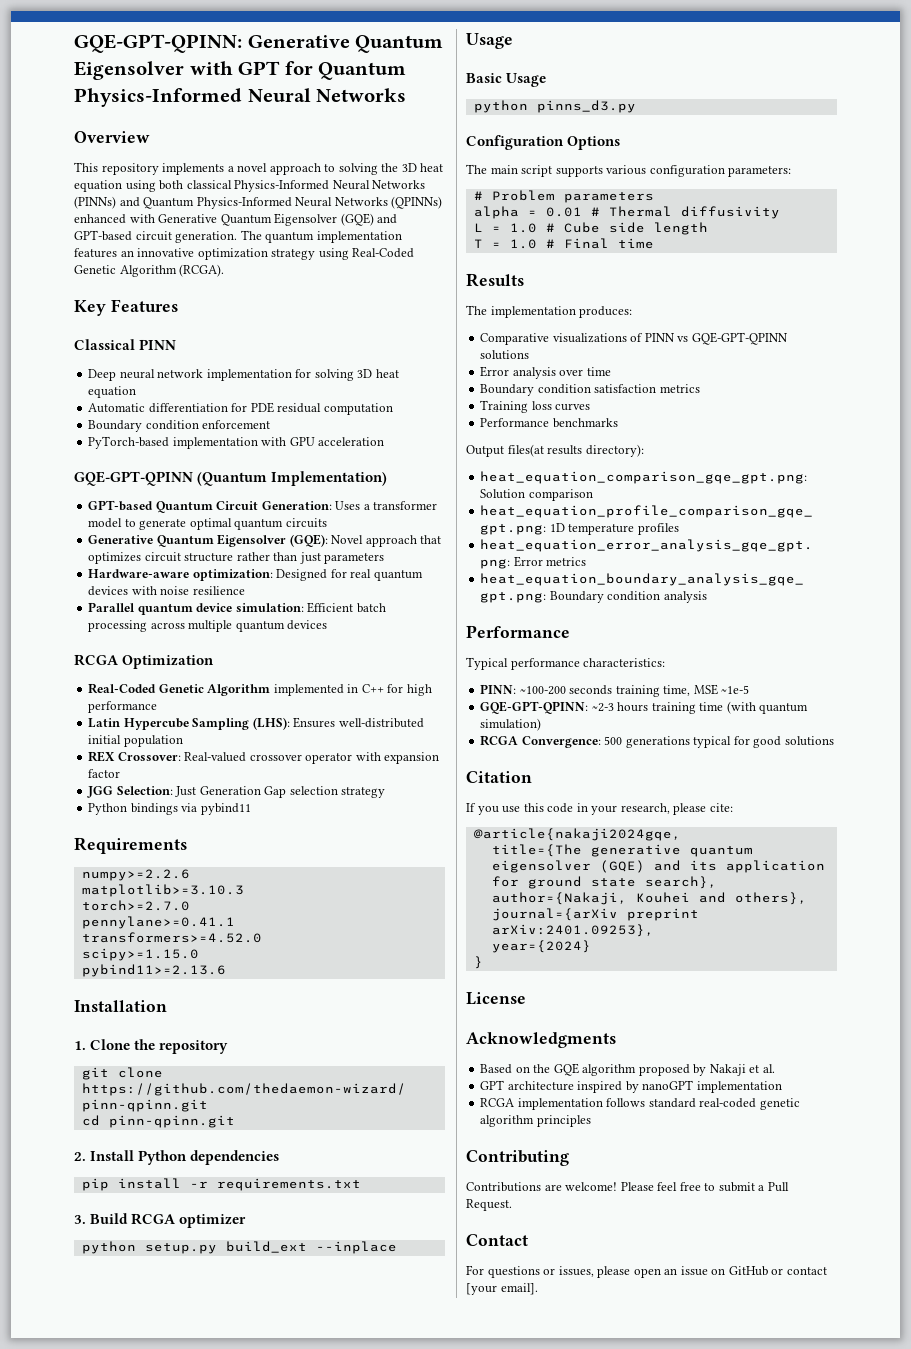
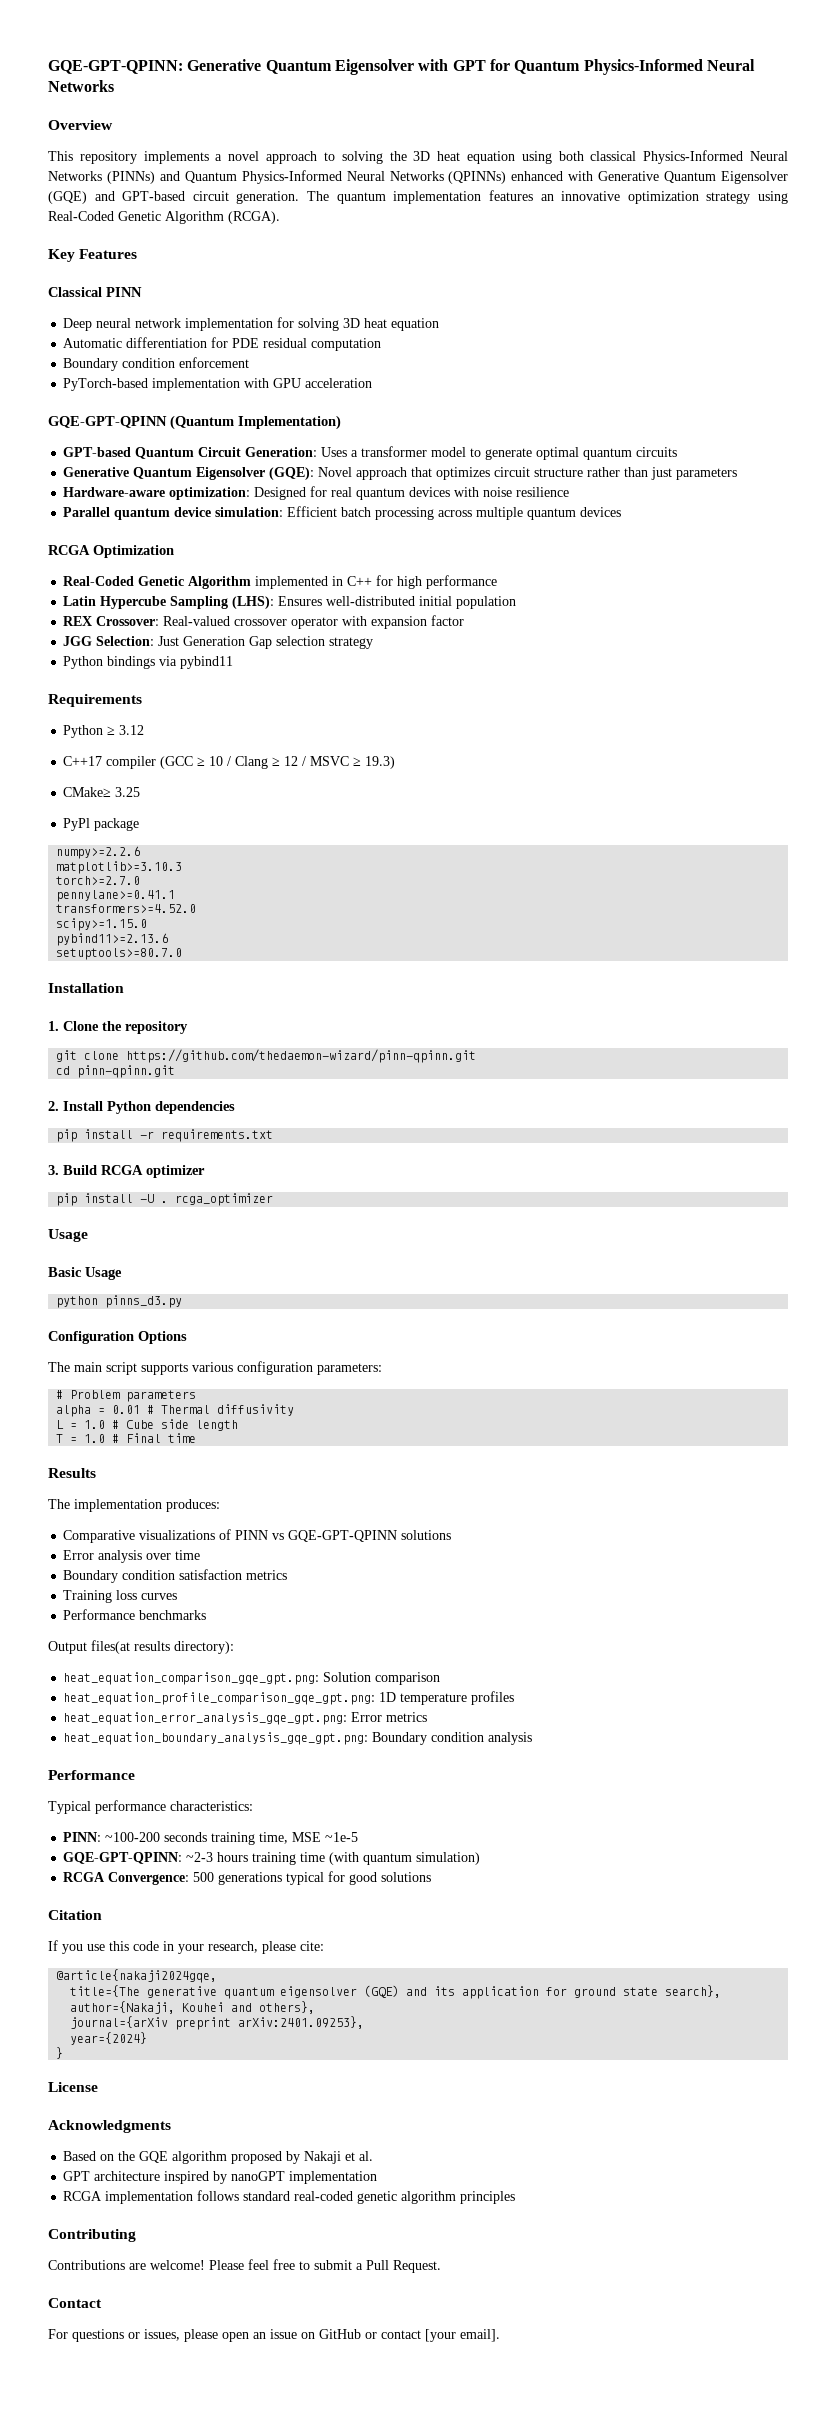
+ Python ≥ 3.12
+ C++17 compiler (GCC ≥ 10 / Clang ≥ 12 / MSVC ≥ 19.3)
+ CMake≥ 3.25
+ PyPl package
+ setuptools>=80.7.0
- python setup.py build_ext --inplace
+ pip install -U . rcga_optimizer

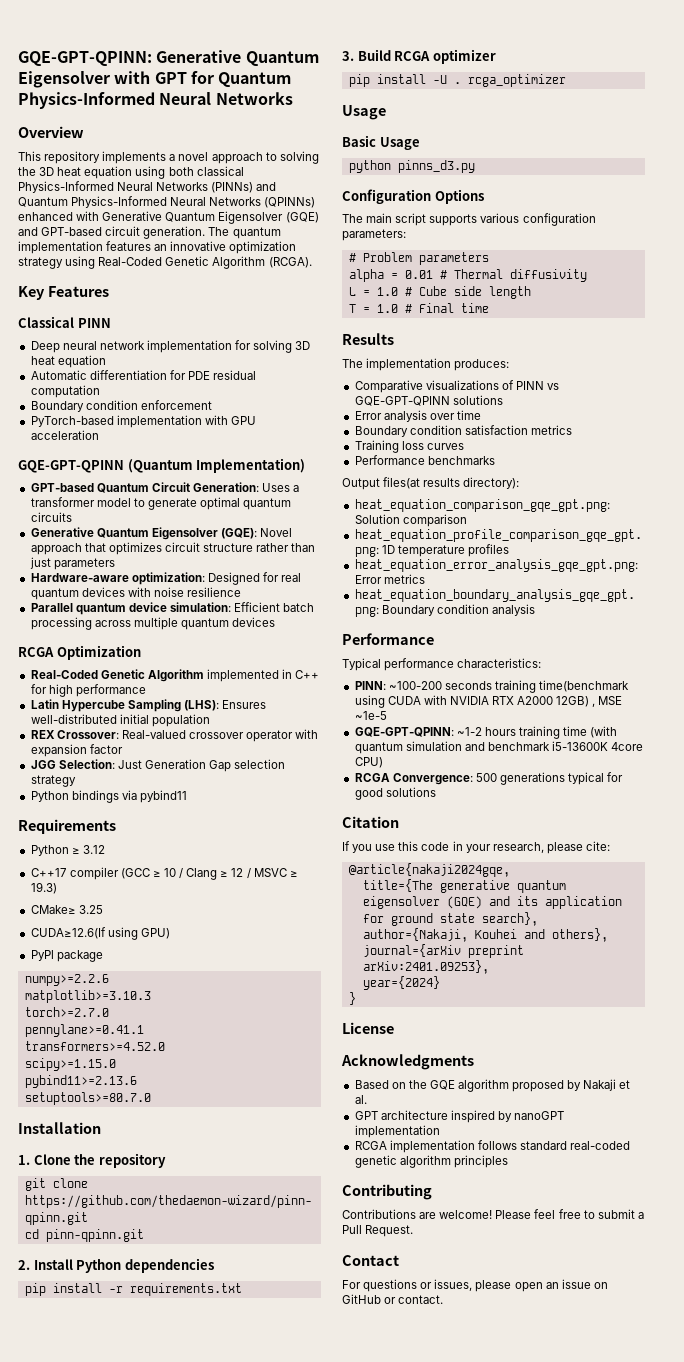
+ CUDA≥12.6(If using GPU)
- PINN: ~100-200 seconds training time, MSE ~1e-5
+ PINN: ~100-200 seconds training time(benchmark using CUDA with NVIDIA RTX A2000 12GB) , MSE ~1e-5
- GQE-GPT-QPINN: ~2-3 hours training time (with quantum simulation)
+ GQE-GPT-QPINN: ~1-2 hours training time (with quantum simulation and benchmark i5-13600K 4core CPU)
- For questions or issues, please open an issue on GitHub or contact [your email].
+ For questions or issues, please open an issue on GitHub or contact.

